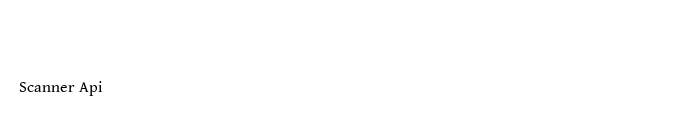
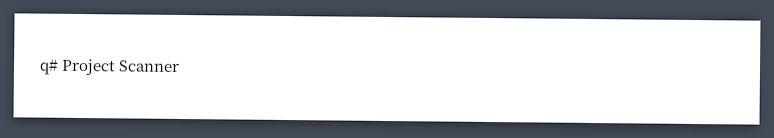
- Scanner Api
+ q# Project Scanner

